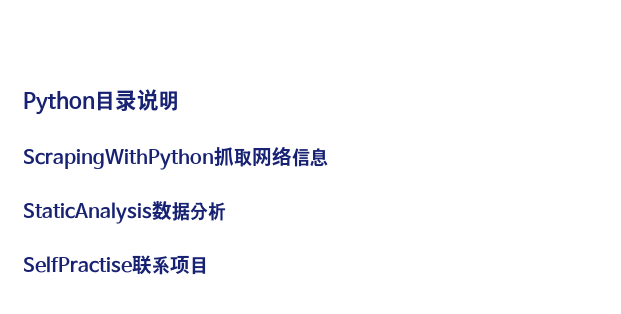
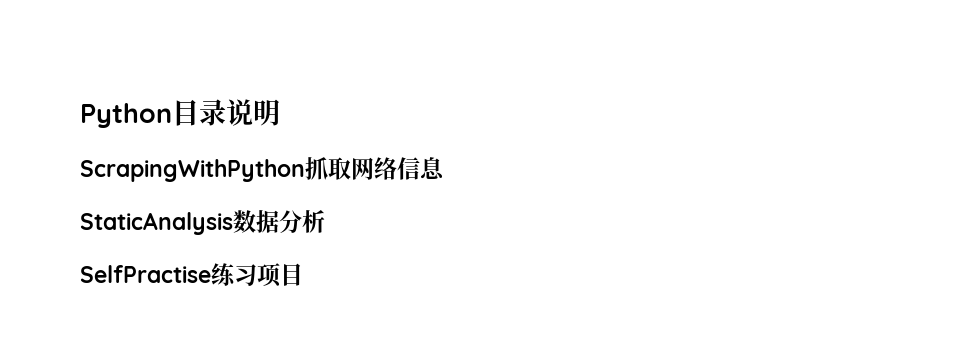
- SelfPractise联系项目
+ SelfPractise练习项目

